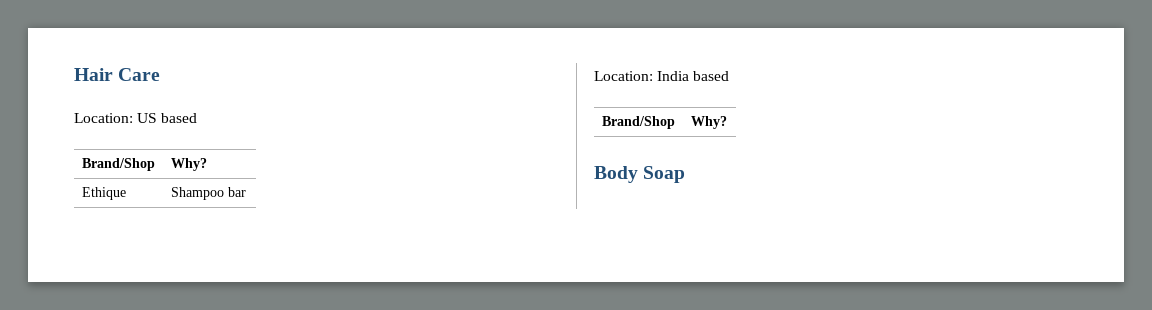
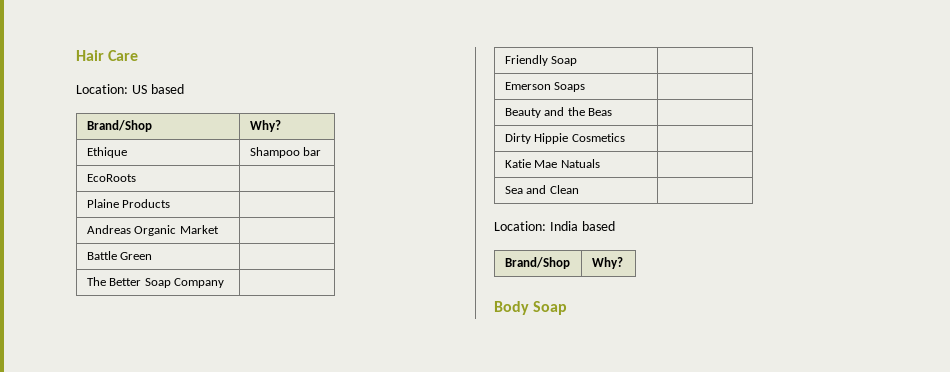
+ EcoRoots |
+ Plaine Products |
+ Andreas Organic Market |
+ Battle Green |
+ The Better Soap Company |
+ Friendly Soap |
+ Emerson Soaps |
+ Beauty and the Beas |
+ Dirty Hippie Cosmetics |
+ Katie Mae Natuals |
+ Sea and Clean |

